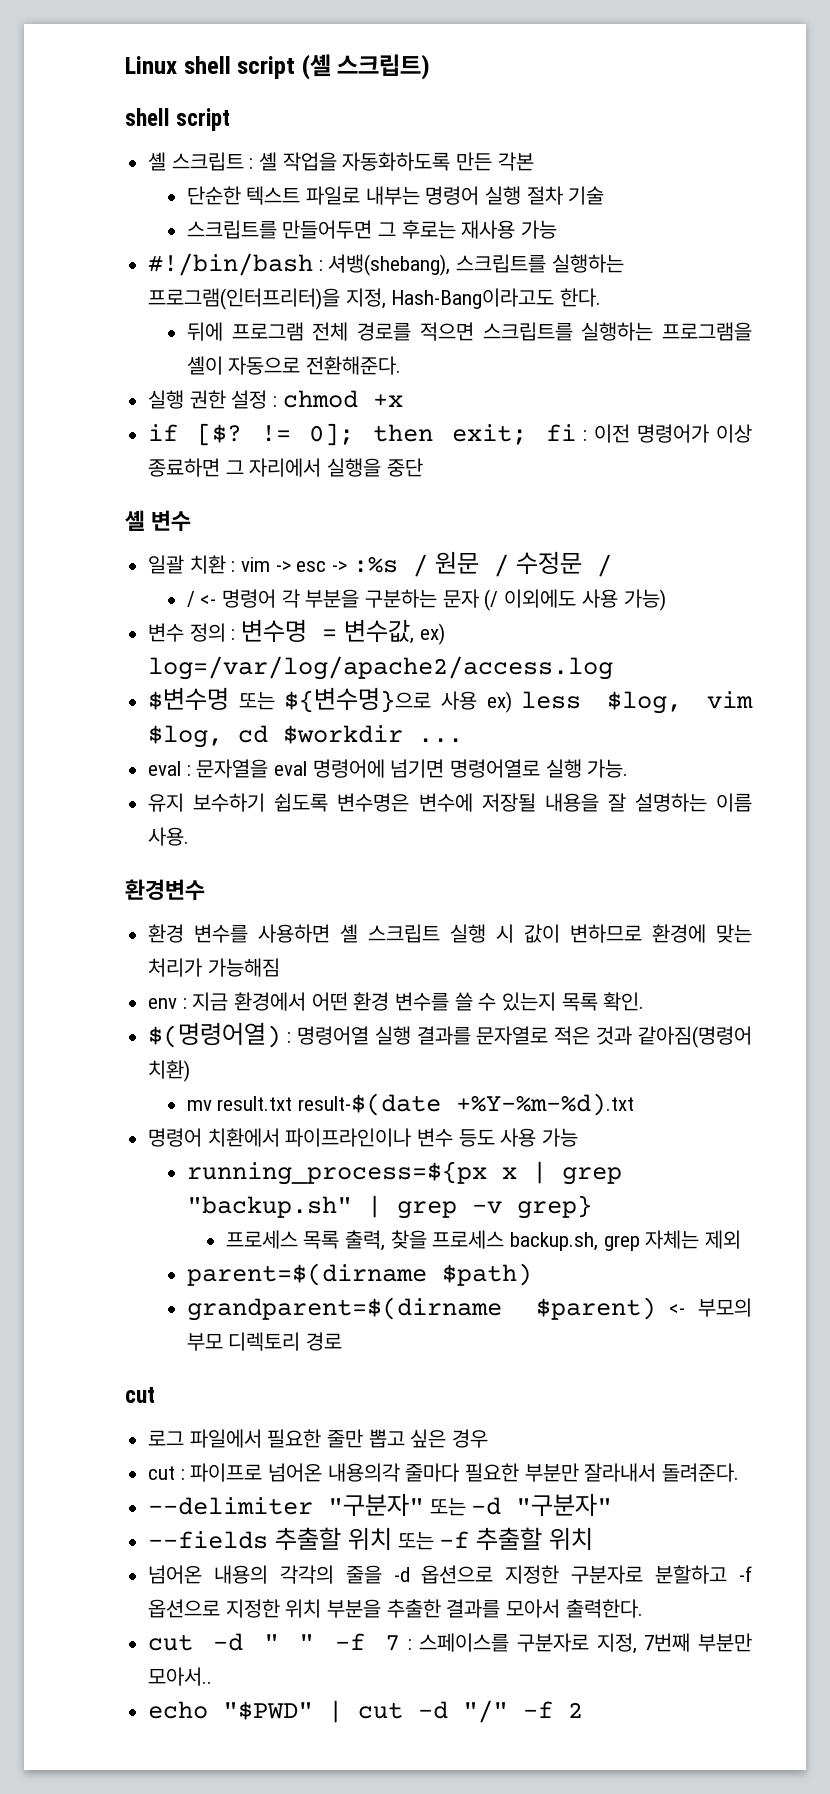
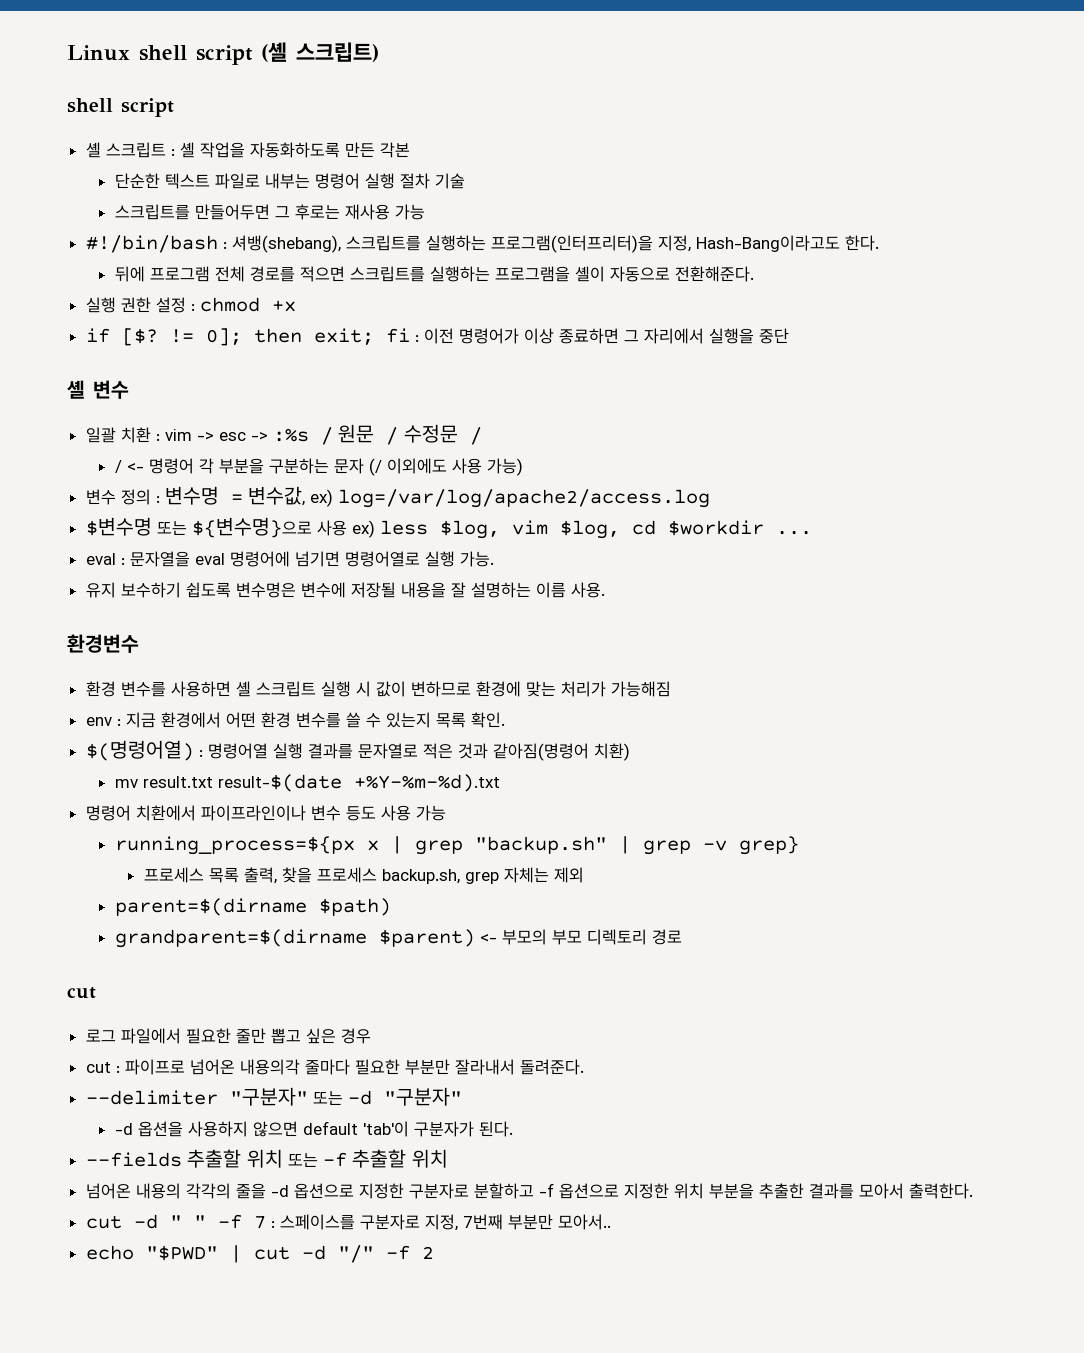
+ -d 옵션을 사용하지 않으면 default 'tab'이 구분자가 된다.

